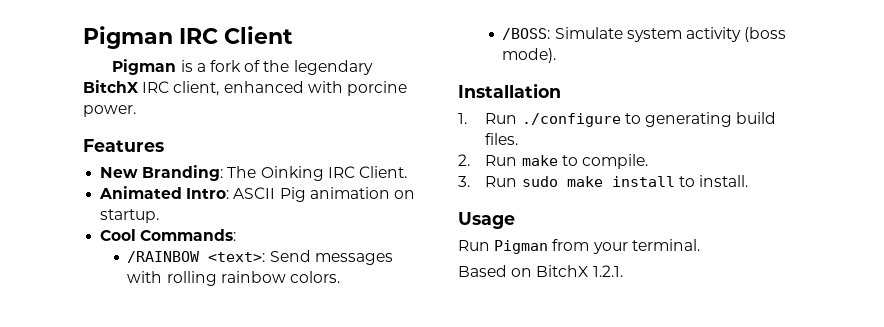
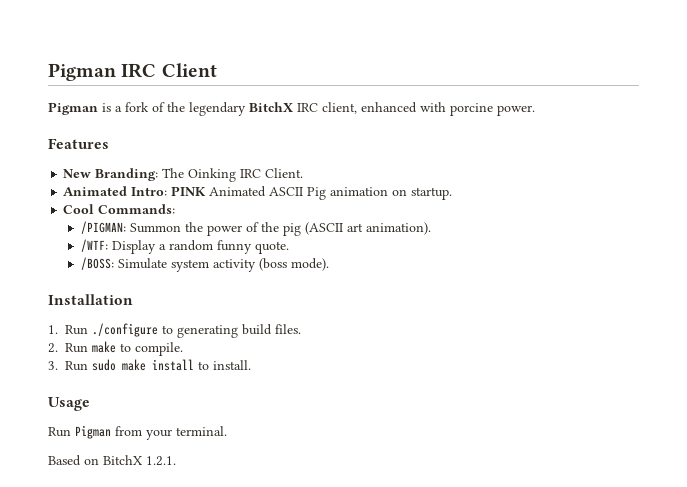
- Animated Intro: ASCII Pig animation on startup.
+ Animated Intro: PINK Animated ASCII Pig animation on startup.
- /RAINBOW <text>: Send messages with rolling rainbow colors.
+ /PIGMAN: Summon the power of the pig (ASCII art animation).
+ /WTF: Display a random funny quote.

